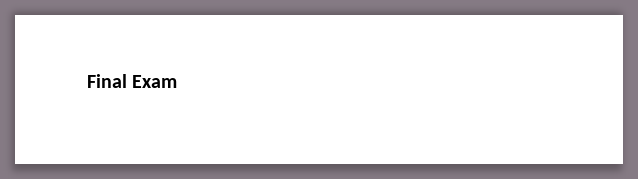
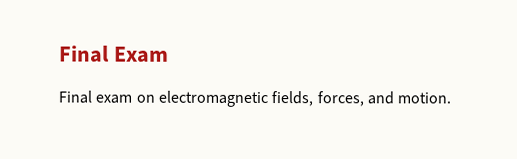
+ Final exam on electromagnetic fields, forces, and motion.

